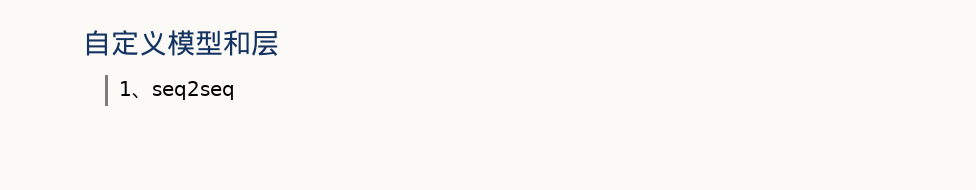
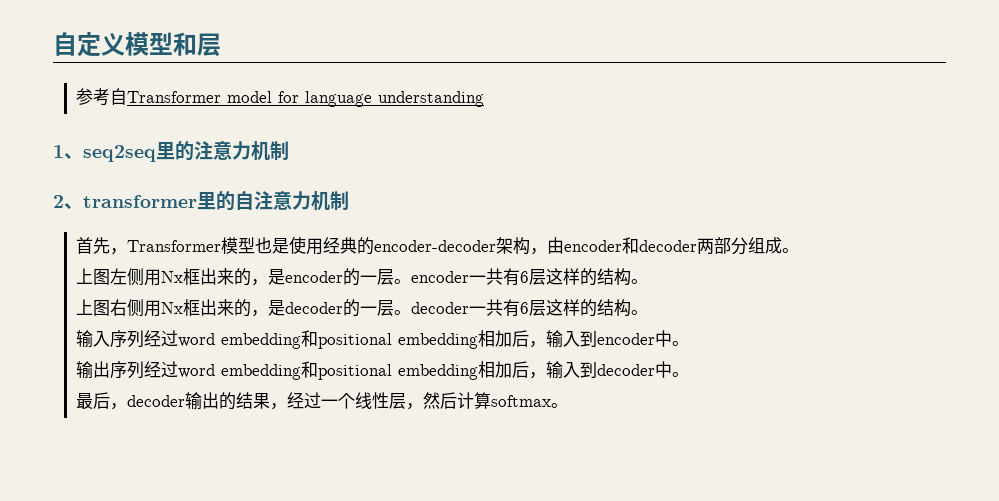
- 1、seq2seq
+ 参考自Transformer model for language understanding
+ 1、seq2seq里的注意力机制
+ 2、transformer里的自注意力机制
+ 首先，Transformer模型也是使用经典的encoder-decoder架构，由encoder和decoder两部分组成。
+ 上图左侧用Nx框出来的，是encoder的一层。encoder一共有6层这样的结构。
+ 上图右侧用Nx框出来的，是decoder的一层。decoder一共有6层这样的结构。
+ 输入序列经过word embedding和positional embedding相加后，输入到encoder中。
+ 输出序列经过word embedding和positional embedding相加后，输入到decoder中。
+ 最后，decoder输出的结果，经过一个线性层，然后计算softmax。

